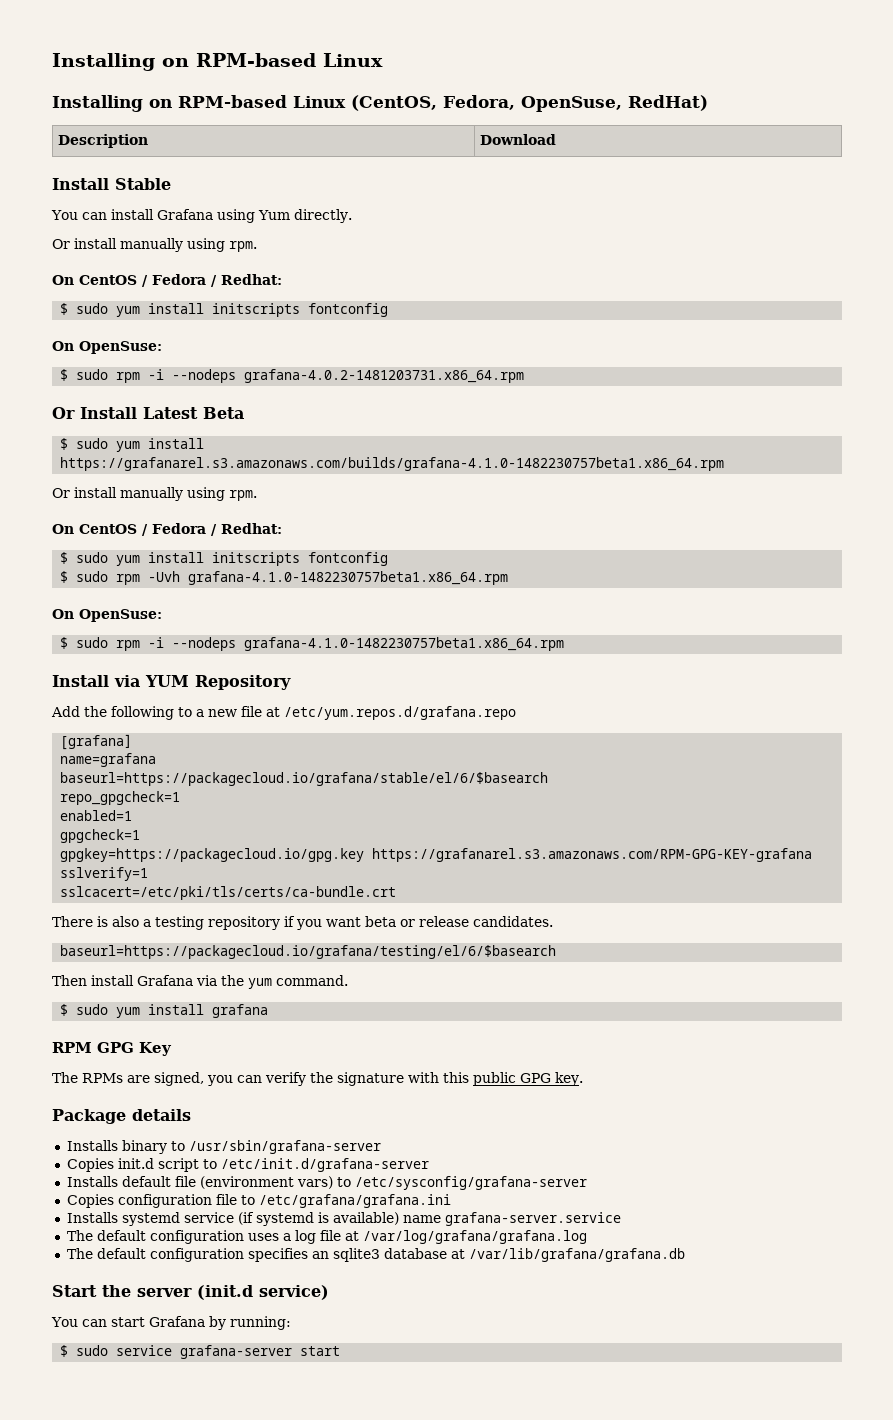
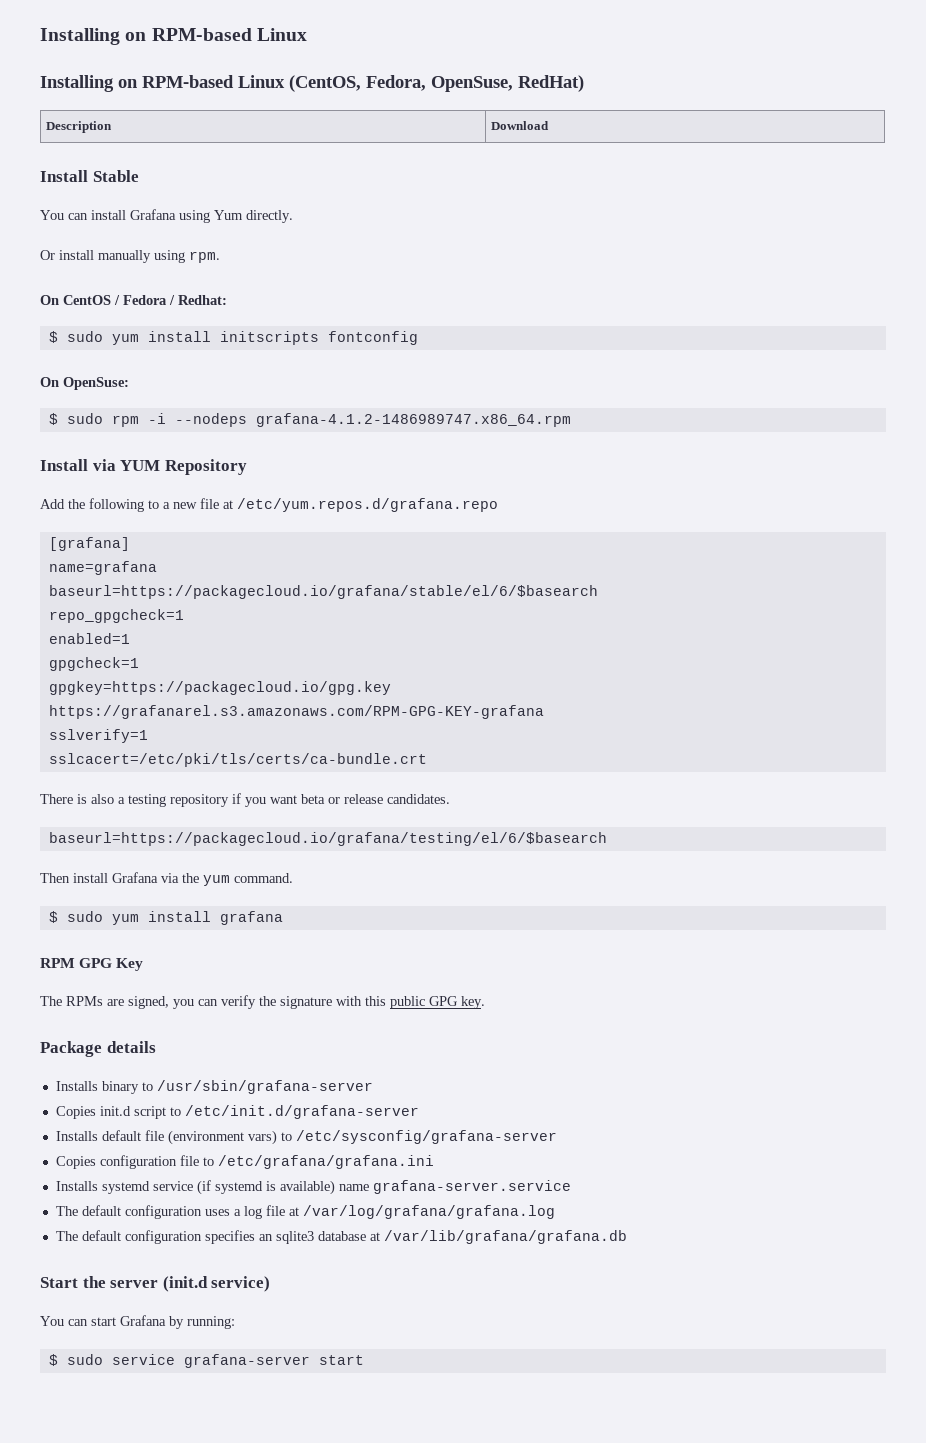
- $ sudo rpm -i --nodeps grafana-4.0.2-1481203731.x86_64.rpm
- Or Install Latest Beta
- $ sudo yum install https://grafanarel.s3.amazonaws.com/builds/grafana-4.1.0-1482230757beta1.x86_64.rpm
- Or install manually using rpm.
- On CentOS / Fedora / Redhat:
- $ sudo yum install initscripts fontconfig
- $ sudo rpm -Uvh grafana-4.1.0-1482230757beta1.x86_64.rpm
- On OpenSuse:
- $ sudo rpm -i --nodeps grafana-4.1.0-1482230757beta1.x86_64.rpm
+ $ sudo rpm -i --nodeps grafana-4.1.2-1486989747.x86_64.rpm

